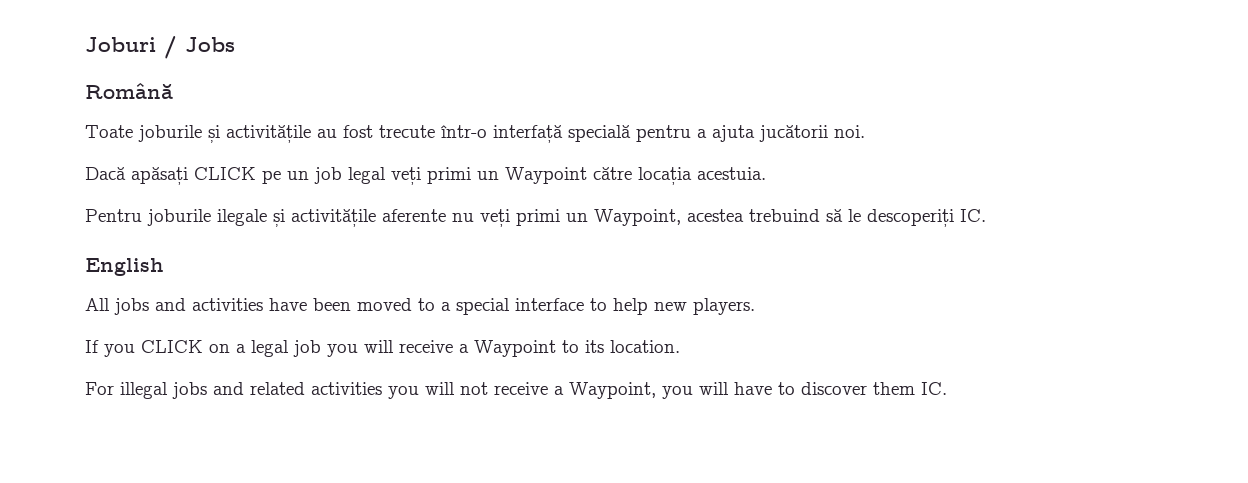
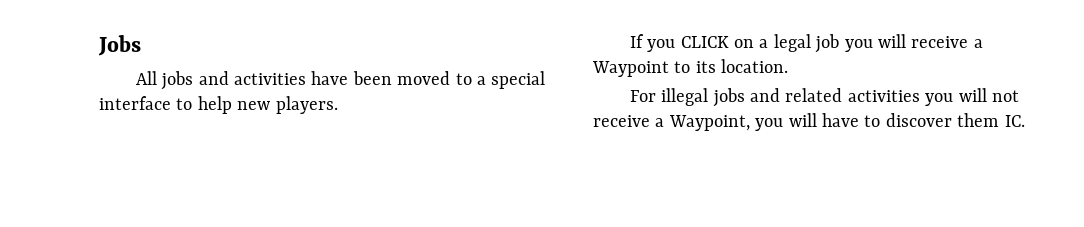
- Joburi / Jobs
+ Jobs
- Română
- Toate joburile și activitățile au fost trecute într-o interfață specială pentru a ajuta jucătorii noi.
- Dacă apăsați CLICK pe un job legal veți primi un Waypoint către locația acestuia.
- Pentru joburile ilegale și activitățile aferente nu veți primi un Waypoint, acestea trebuind să le descoperiți IC.
- English

